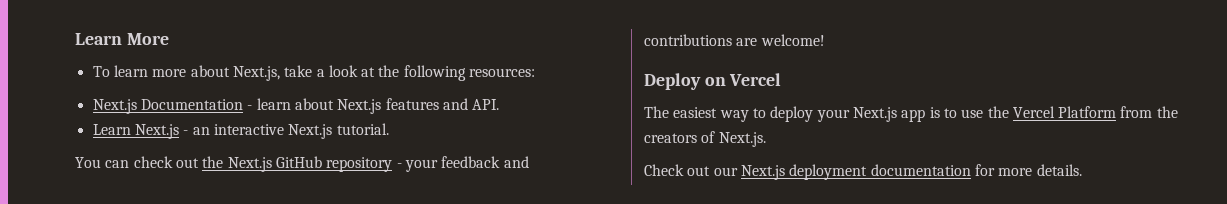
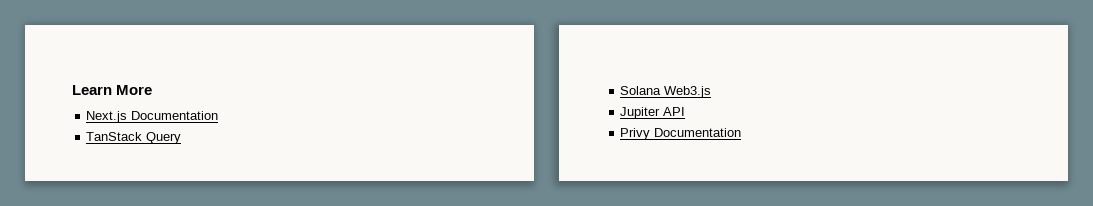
- To learn more about Next.js, take a look at the following resources:
- Next.js Documentation - learn about Next.js features and API.
- Learn Next.js - an interactive Next.js tutorial.
- You can check out the Next.js GitHub repository - your feedback and contributions are welcome!
- Deploy on Vercel
- The easiest way to deploy your Next.js app is to use the Vercel Platform from the creators of Next.js.
- Check out our Next.js deployment documentation for more details.
+ Next.js Documentation
+ TanStack Query
+ Solana Web3.js
+ Jupiter API
+ Privy Documentation

